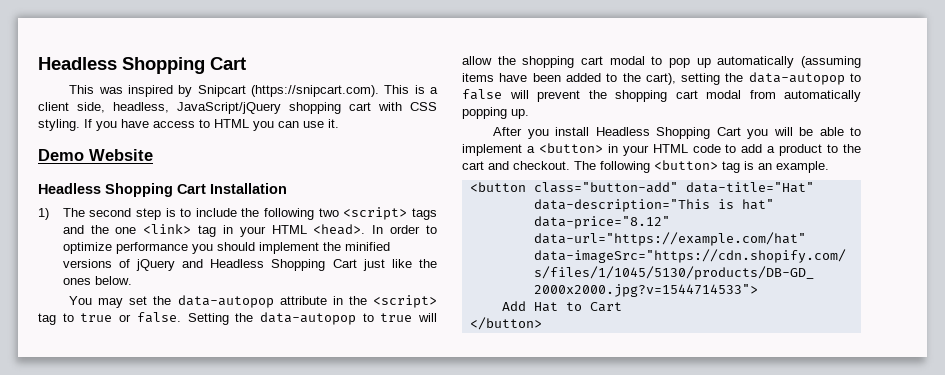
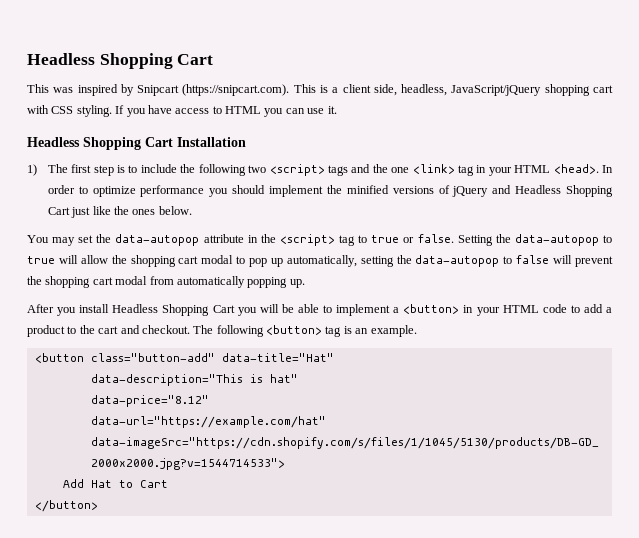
- Demo Website
- 1) The second step is to include the following two <script> tags and the one <link> tag in your HTML <head>.
+ 1) The first step is to include the following two <script> tags and the one <link> tag in your HTML <head>.
- Setting the data-autopop to true will allow the shopping cart modal to pop up automatically (assuming items have been added to the cart), setting the data-autopop to false will prevent the shopping cart modal from automatically popping up.
+ Setting the data-autopop to true will allow the shopping cart modal to pop up automatically, setting the data-autopop to false will prevent the shopping cart modal from automatically popping up.

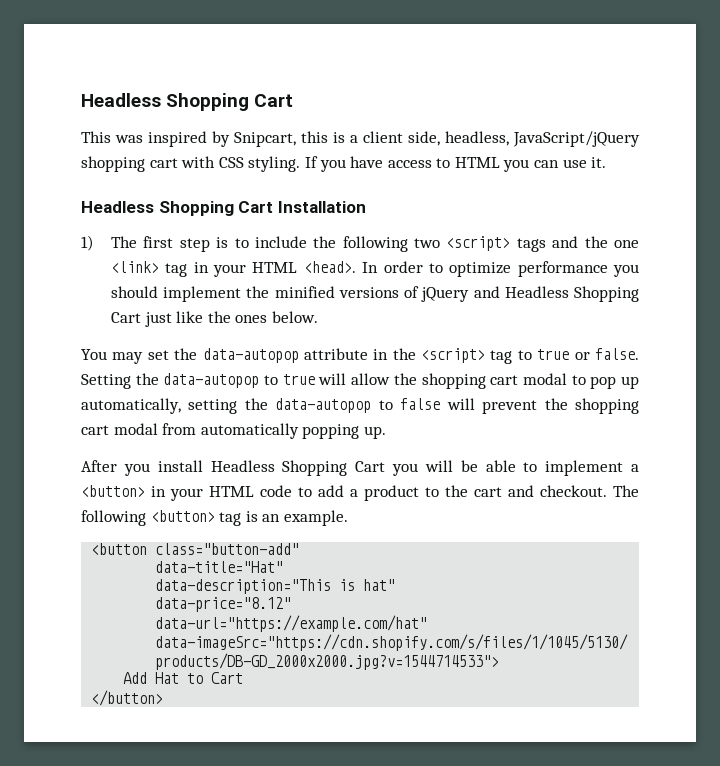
- This was inspired by Snipcart (https://snipcart.com). This is a client side, headless, JavaScript/jQuery shopping cart with CSS styling.
+ This was inspired by Snipcart, this is a client side, headless, JavaScript/jQuery shopping cart with CSS styling.
- <button class="button-add" data-title="Hat"
+ <button class="button-add"
+ data-title="Hat"

